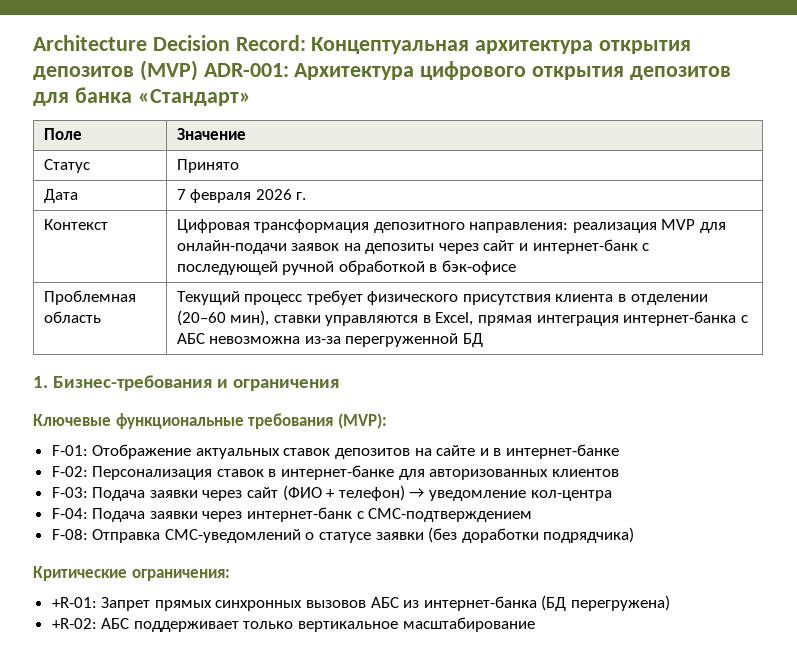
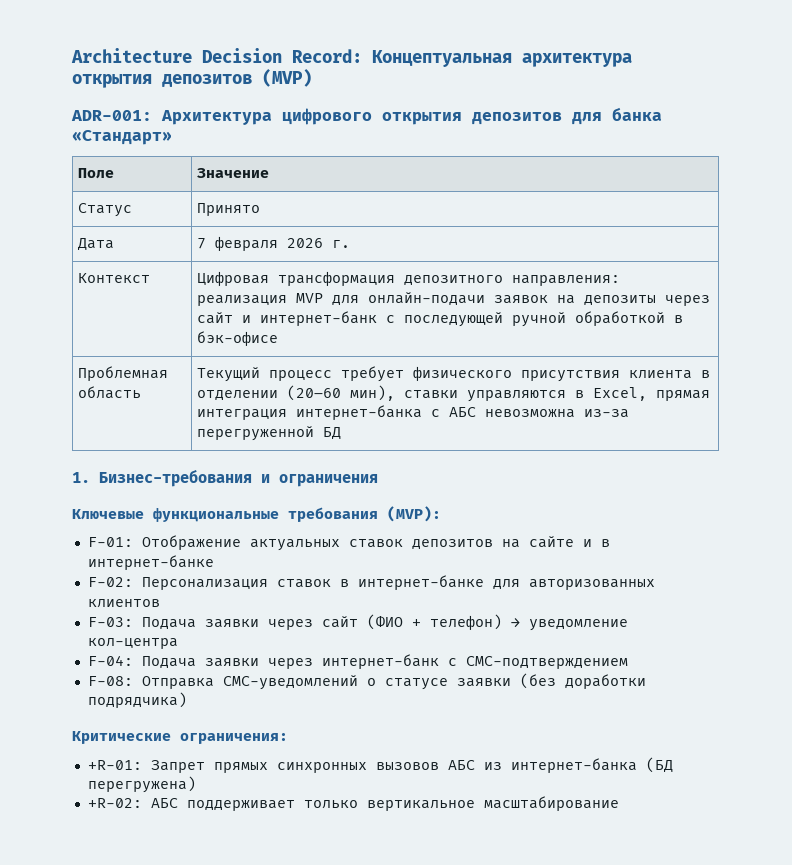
- Architecture Decision Record: Концептуальная архитектура открытия депозитов (MVP) ADR-001: Архитектура цифрового открытия депозитов для банка «Стандарт»
+ Architecture Decision Record: Концептуальная архитектура открытия депозитов (MVP)
+ ADR-001: Архитектура цифрового открытия депозитов для банка «Стандарт»

